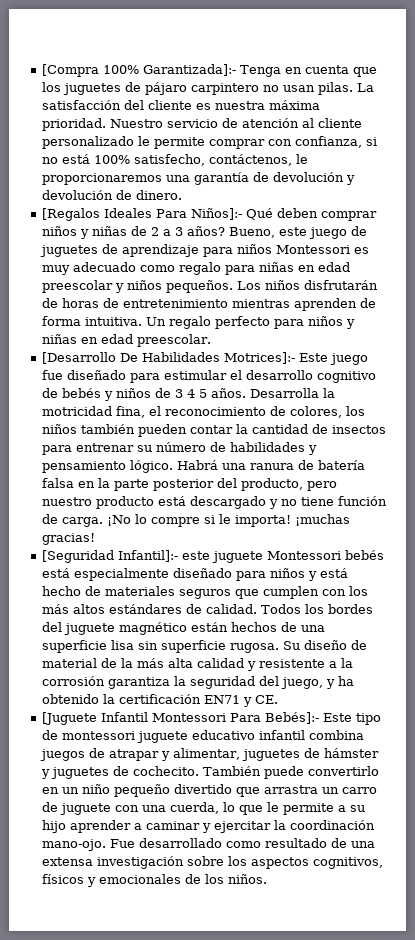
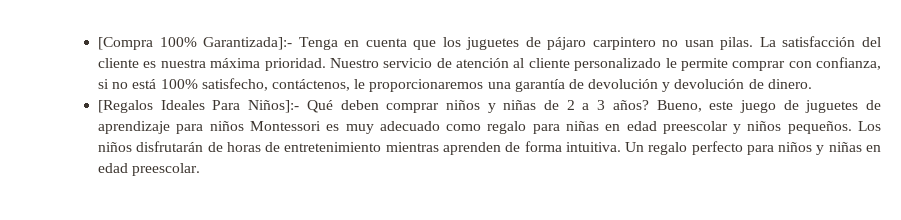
- [Desarrollo De Habilidades Motrices]:- Este juego fue diseñado para estimular el desarrollo cognitivo de bebés y niños de 3 4 5 años. Desarrolla la motricidad fina, el reconocimiento de colores, los niños también pueden contar la cantidad de insectos para entrenar su número de habilidades y pensamiento lógico. Habrá una ranura de batería falsa en la parte posterior del producto, pero nuestro producto está descargado y no tiene función de carga. ¡No lo compre si le importa! ¡muchas gracias!
- [Seguridad Infantil]:- este juguete Montessori bebés está especialmente diseñado para niños y está hecho de materiales seguros que cumplen con los más altos estándares de calidad. Todos los bordes del juguete magnético están hechos de una superficie lisa sin superficie rugosa. Su diseño de material de la más alta calidad y resistente a la corrosión garantiza la seguridad del juego, y ha obtenido la certificación EN71 y CE.
- [Juguete Infantil Montessori Para Bebés]:- Este tipo de montessori juguete educativo infantil combina juegos de atrapar y alimentar, juguetes de hámster y juguetes de cochecito. También puede convertirlo en un niño pequeño divertido que arrastra un carro de juguete con una cuerda, lo que le permite a su hijo aprender a caminar y ejercitar la coordinación mano-ojo. Fue desarrollado como resultado de una extensa investigación sobre los aspectos cognitivos, físicos y emocionales de los niños.

